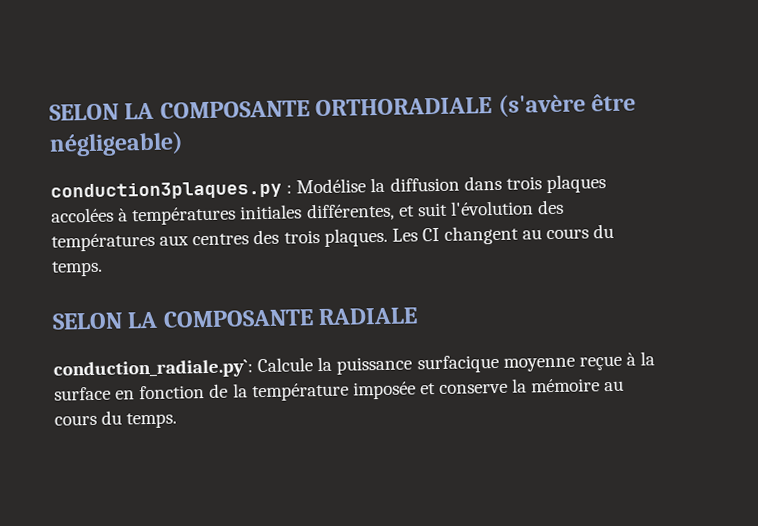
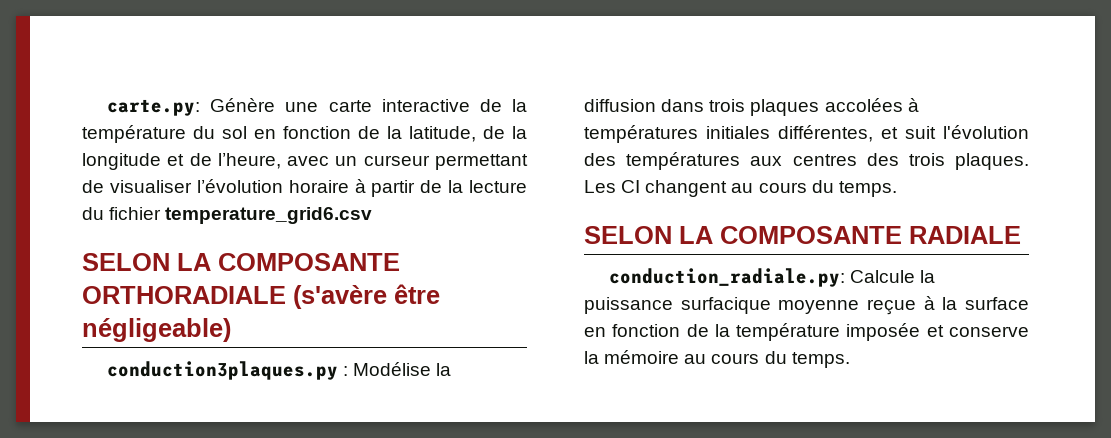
+ carte.py: Génère une carte interactive de la température du sol en fonction de la latitude, de la longitude et de l’heure, avec un curseur permettant de visualiser l’évolution horaire à partir de la lecture du fichier temperature_grid6.csv
- conduction_radiale.py`: Calcule la puissance surfacique moyenne reçue à la surface en fonction de la température imposée et conserve la mémoire au cours du temps.
+ conduction_radiale.py: Calcule la puissance surfacique moyenne reçue à la surface en fonction de la température imposée et conserve la mémoire au cours du temps.

